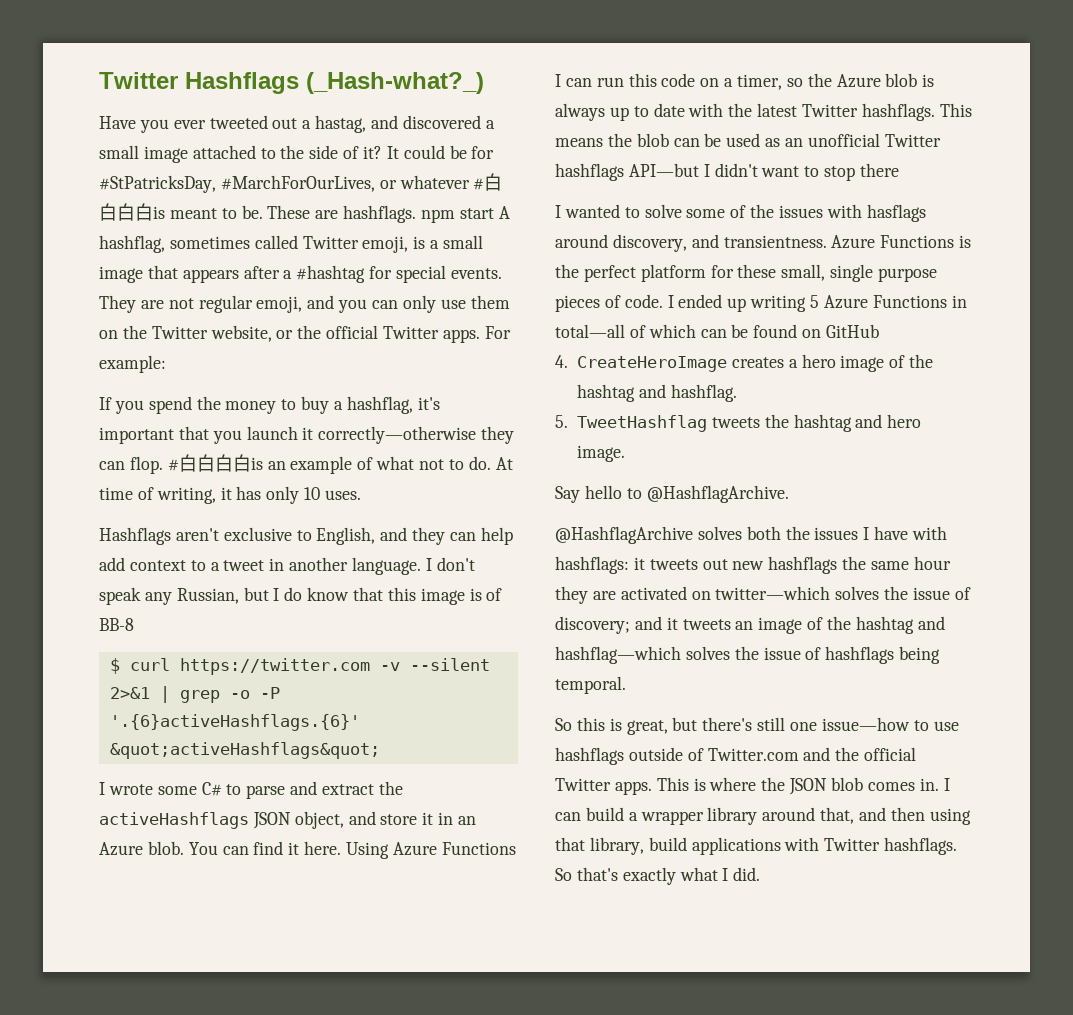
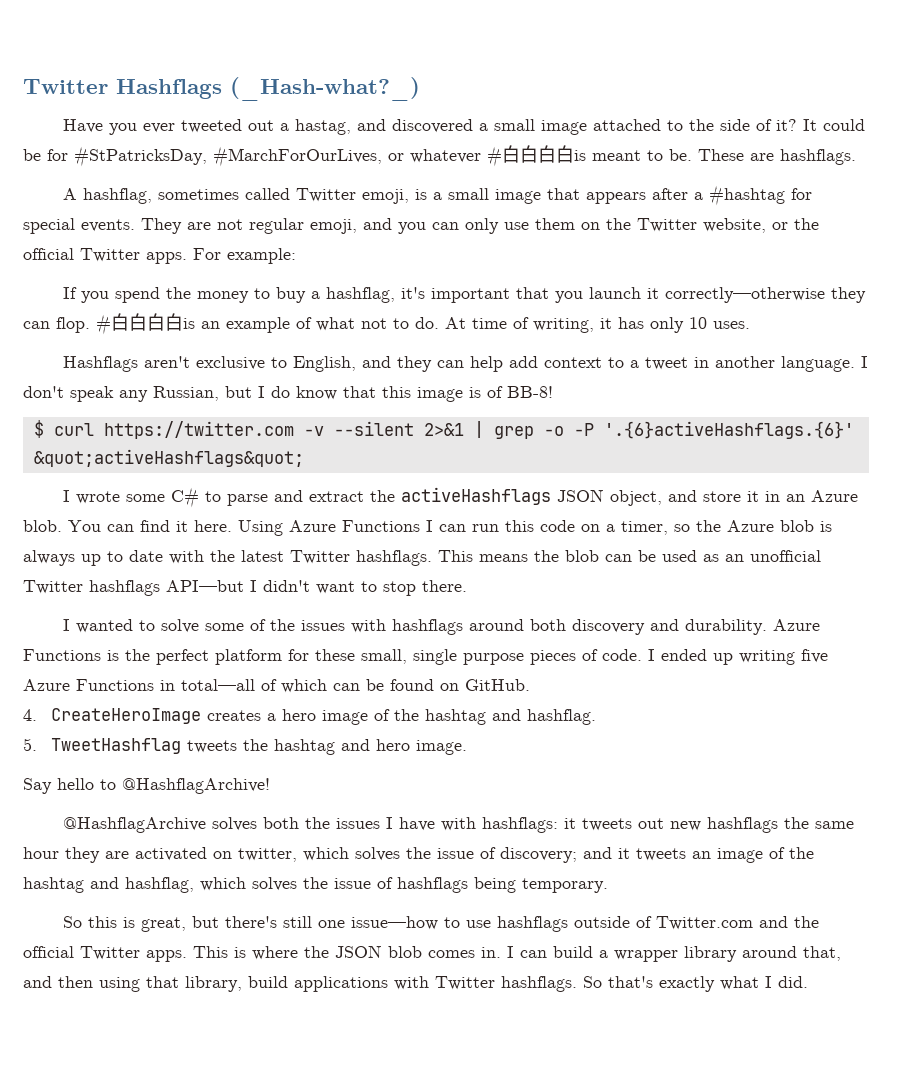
- These are hashflags. npm start A hashflag, sometimes called Twitter emoji, is a small image that appears after a #hashtag for special events.
+ These are hashflags.
+ A hashflag, sometimes called Twitter emoji, is a small image that appears after a #hashtag for special events.
- I don't speak any Russian, but I do know that this image is of BB-8
+ I don't speak any Russian, but I do know that this image is of BB-8!
- This means the blob can be used as an unofficial Twitter hashflags API—but I didn't want to stop there
+ This means the blob can be used as an unofficial Twitter hashflags API—but I didn't want to stop there.
- I wanted to solve some of the issues with hasflags around discovery, and transientness.
+ I wanted to solve some of the issues with hashflags around both discovery and durability.
- I ended up writing 5 Azure Functions in total—all of which can be found on GitHub
+ I ended up writing five Azure Functions in total—all of which can be found on GitHub.
- Say hello to @HashflagArchive.
+ Say hello to @HashflagArchive!
- @HashflagArchive solves both the issues I have with hashflags: it tweets out new hashflags the same hour they are activated on twitter—which solves the issue of discovery; and it tweets an image of the hashtag and hashflag—which solves the issue of hashflags being temporal.
+ @HashflagArchive solves both the issues I have with hashflags: it tweets out new hashflags the same hour they are activated on twitter, which solves the issue of discovery; and it tweets an image of the hashtag and hashflag, which solves the issue of hashflags being temporary.

